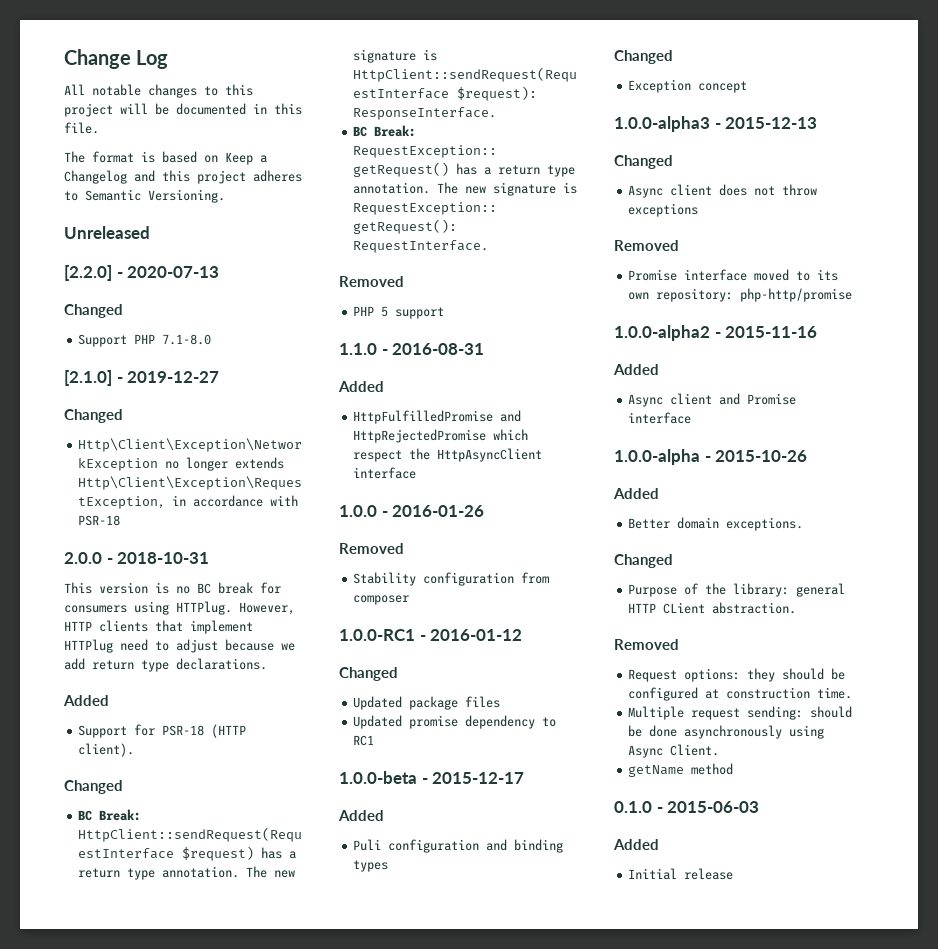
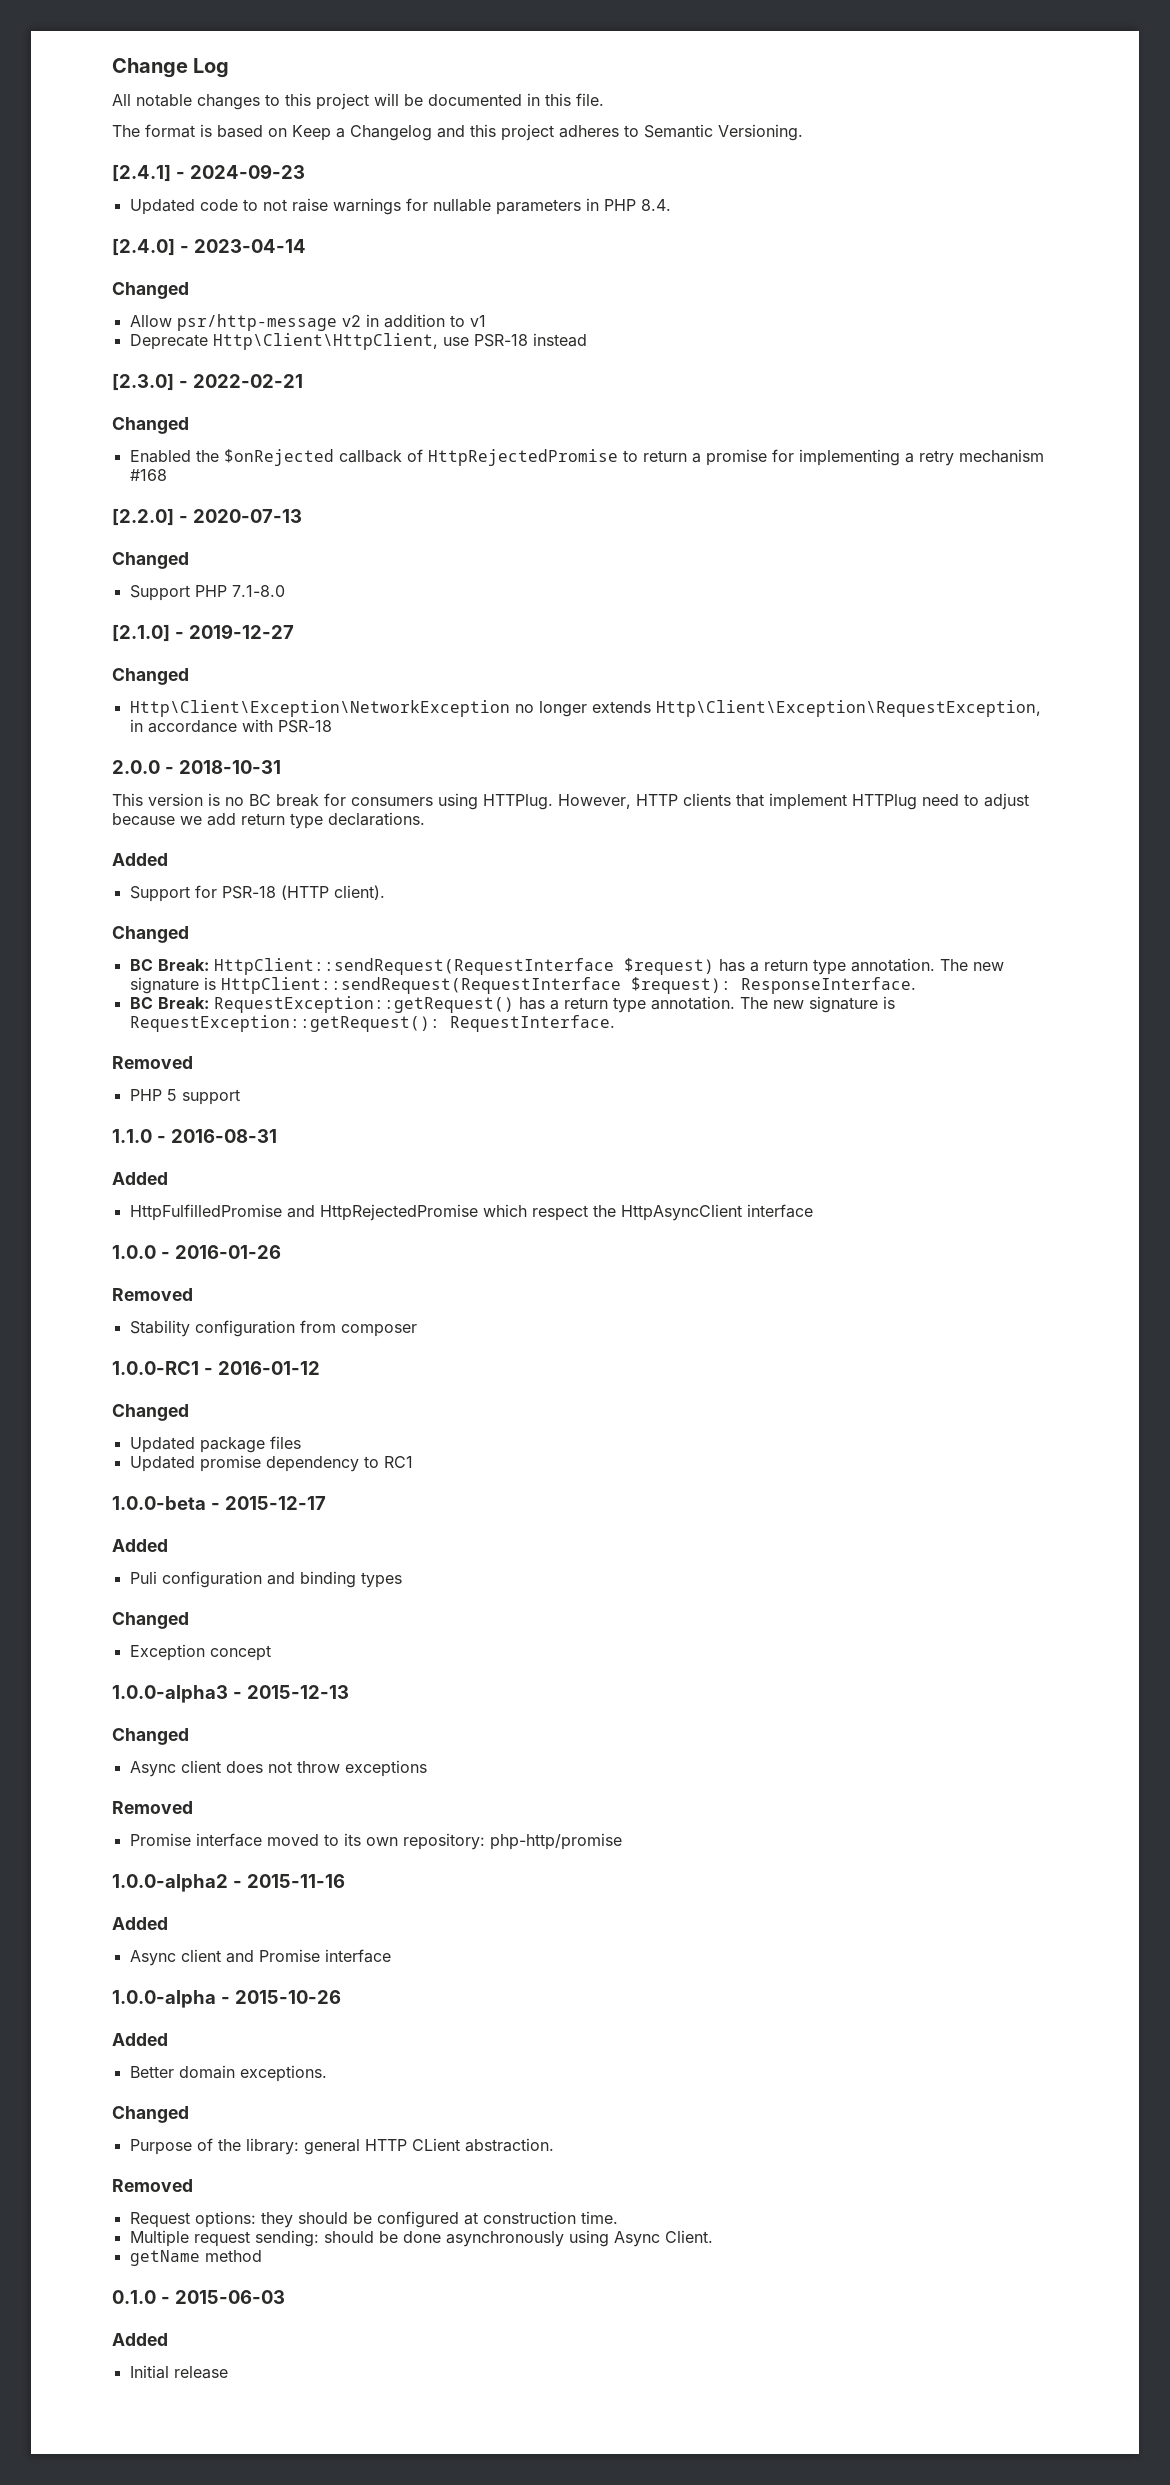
- Unreleased
+ [2.4.1] - 2024-09-23
+ Updated code to not raise warnings for nullable parameters in PHP 8.4.
+ [2.4.0] - 2023-04-14
+ Changed
+ Allow psr/http-message v2 in addition to v1
+ Deprecate Http\Client\HttpClient, use PSR-18 instead
+ [2.3.0] - 2022-02-21
+ Changed
+ Enabled the $onRejected callback of HttpRejectedPromise to return a promise for implementing a retry mechanism #168

